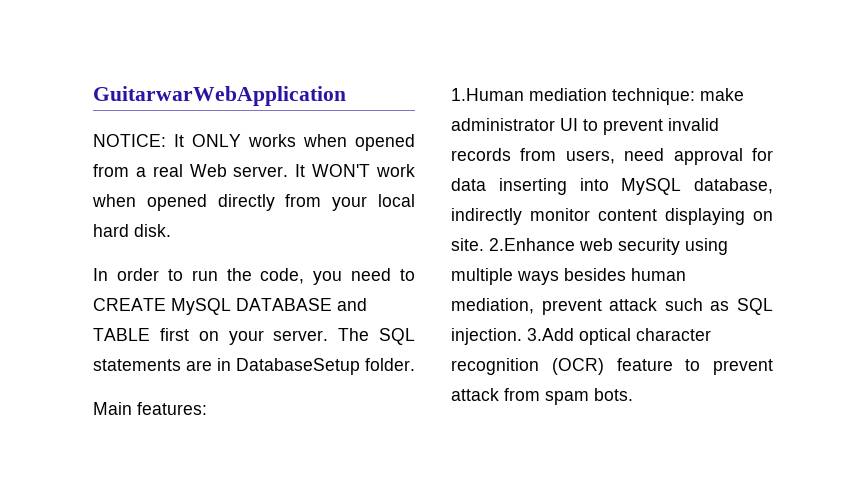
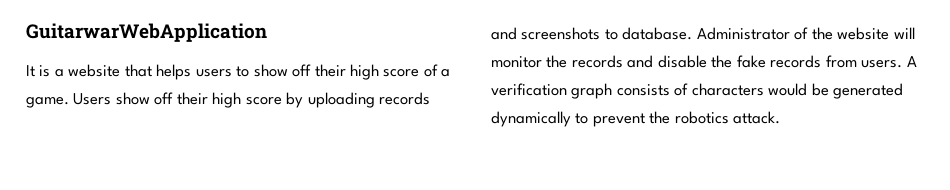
- NOTICE: It ONLY works when opened from a real Web server. It WON'T work when opened directly from your local hard disk.
- In order to run the code, you need to CREATE MySQL DATABASE and TABLE first on your server. The SQL statements are in DatabaseSetup folder.
- Main features:
- 1.Human mediation technique: make administrator UI to prevent invalid records from users, need approval for data inserting into MySQL database, indirectly monitor content displaying on site. 2.Enhance web security using multiple ways besides human mediation, prevent attack such as SQL injection. 3.Add optical character recognition (OCR) feature to prevent attack from spam bots.
+ It is a website that helps users to show off their high score of a game. Users show off their high score by uploading records and screenshots to database. Administrator of the website will monitor the records and disable the fake records from users. A verification graph consists of characters would be generated dynamically to prevent the robotics attack.

